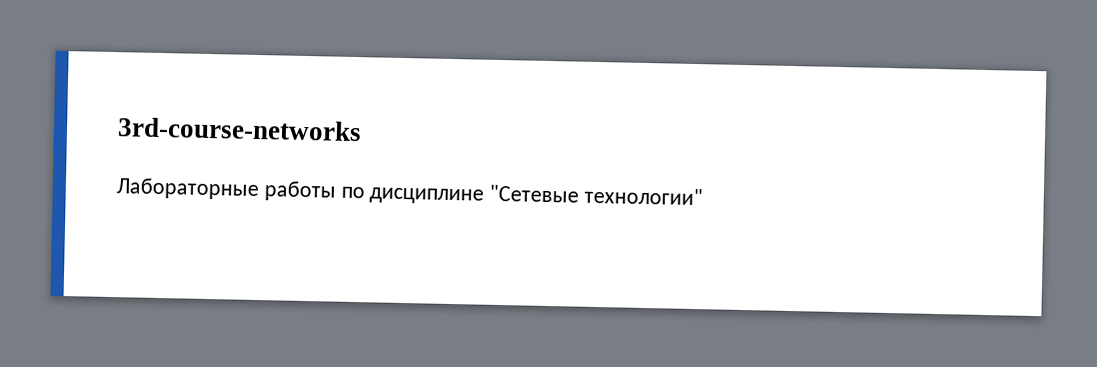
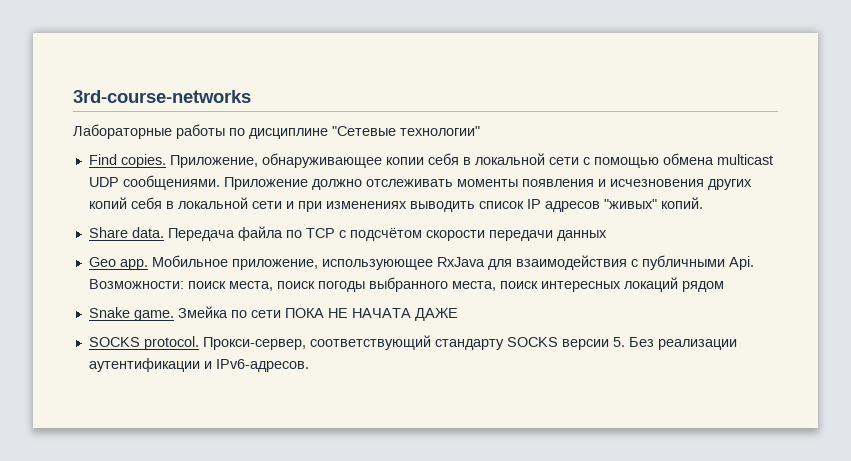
+ Find copies. Приложение, обнаруживающее копии себя в локальной сети с помощью обмена multicast UDP сообщениями. Приложение должно отслеживать моменты появления и исчезновения других копий себя в локальной сети и при изменениях выводить список IP адресов "живых" копий.
+ Share data. Передача файла по TCP с подсчётом скорости передачи данных
+ Geo app. Мобильное приложение, используюющее RxJava для взаимодействия с публичными Api. Возможности: поиск места, поиск погоды выбранного места, поиск интересных локаций рядом
+ Snake game. Змейка по сети ПОКА НЕ НАЧАТА ДАЖЕ
+ SOCKS protocol. Прокси-сервер, соответствующий стандарту SOCKS версии 5. Без реализации аутентификации и IPv6-адресов.

